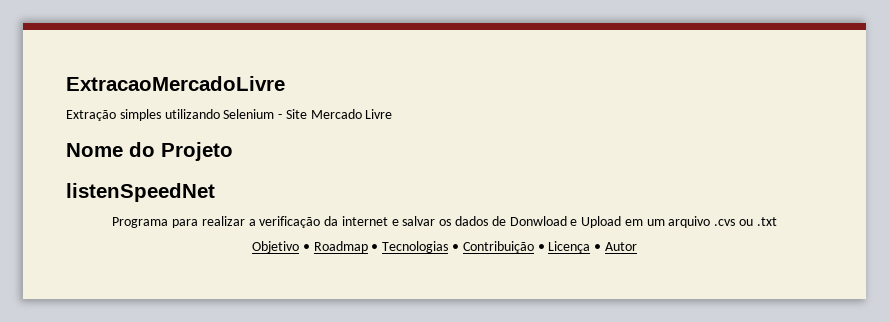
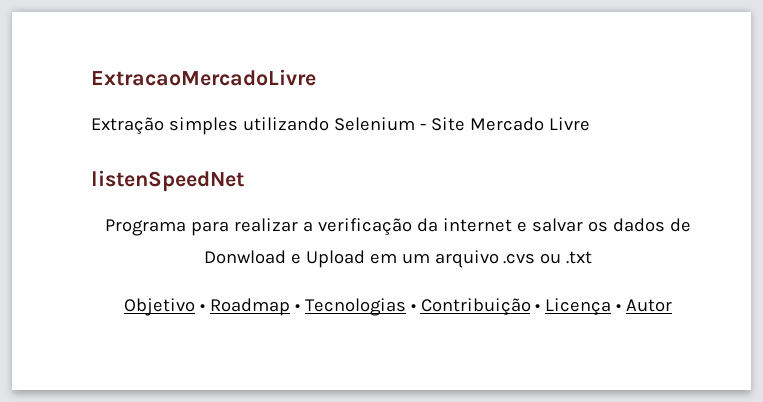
- Nome do Projeto

